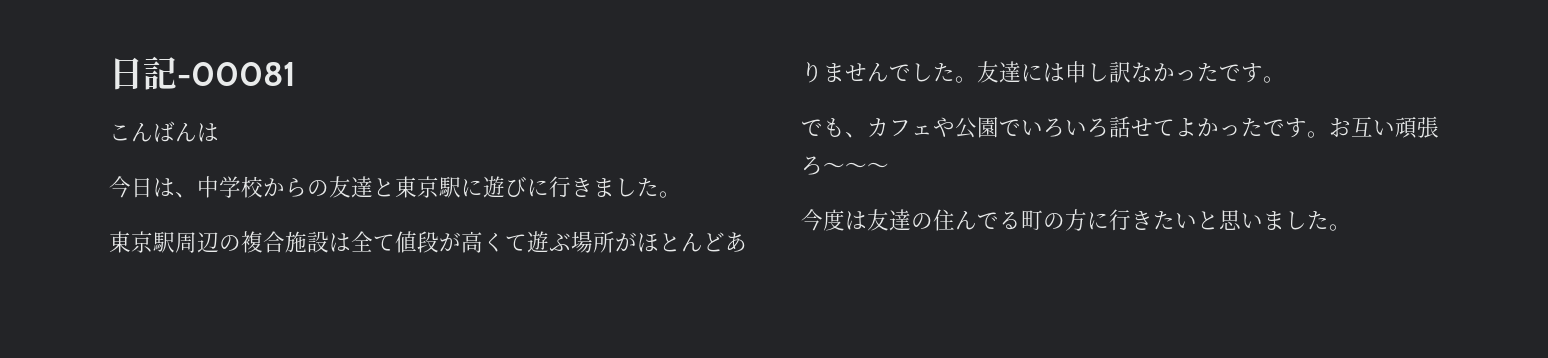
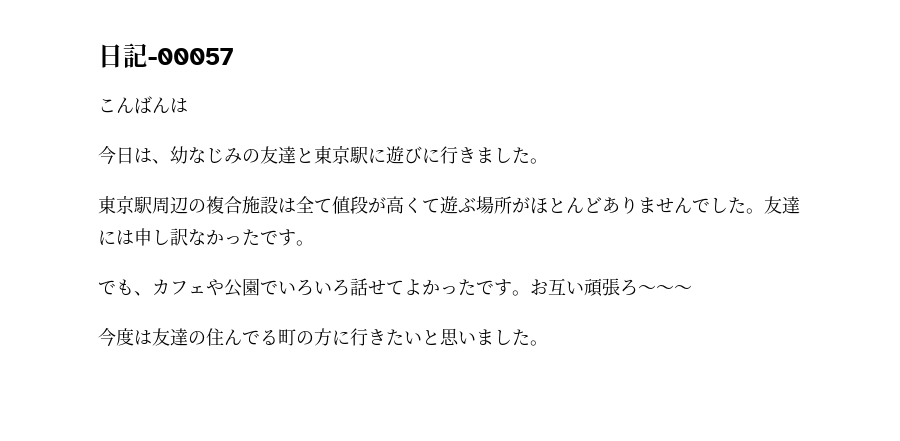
- 日記-00081
+ 日記-00057
- 今日は、中学校からの友達と東京駅に遊びに行きました。
+ 今日は、幼なじみの友達と東京駅に遊びに行きました。

